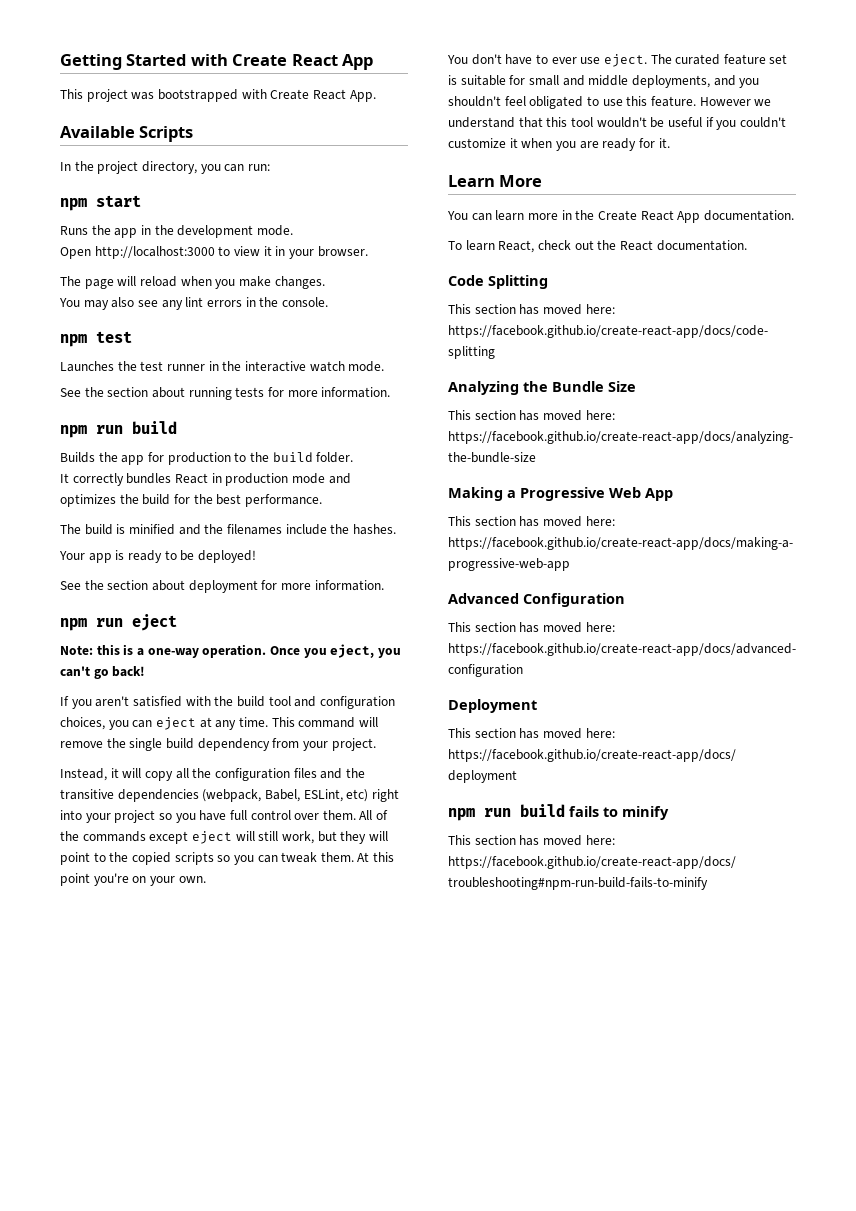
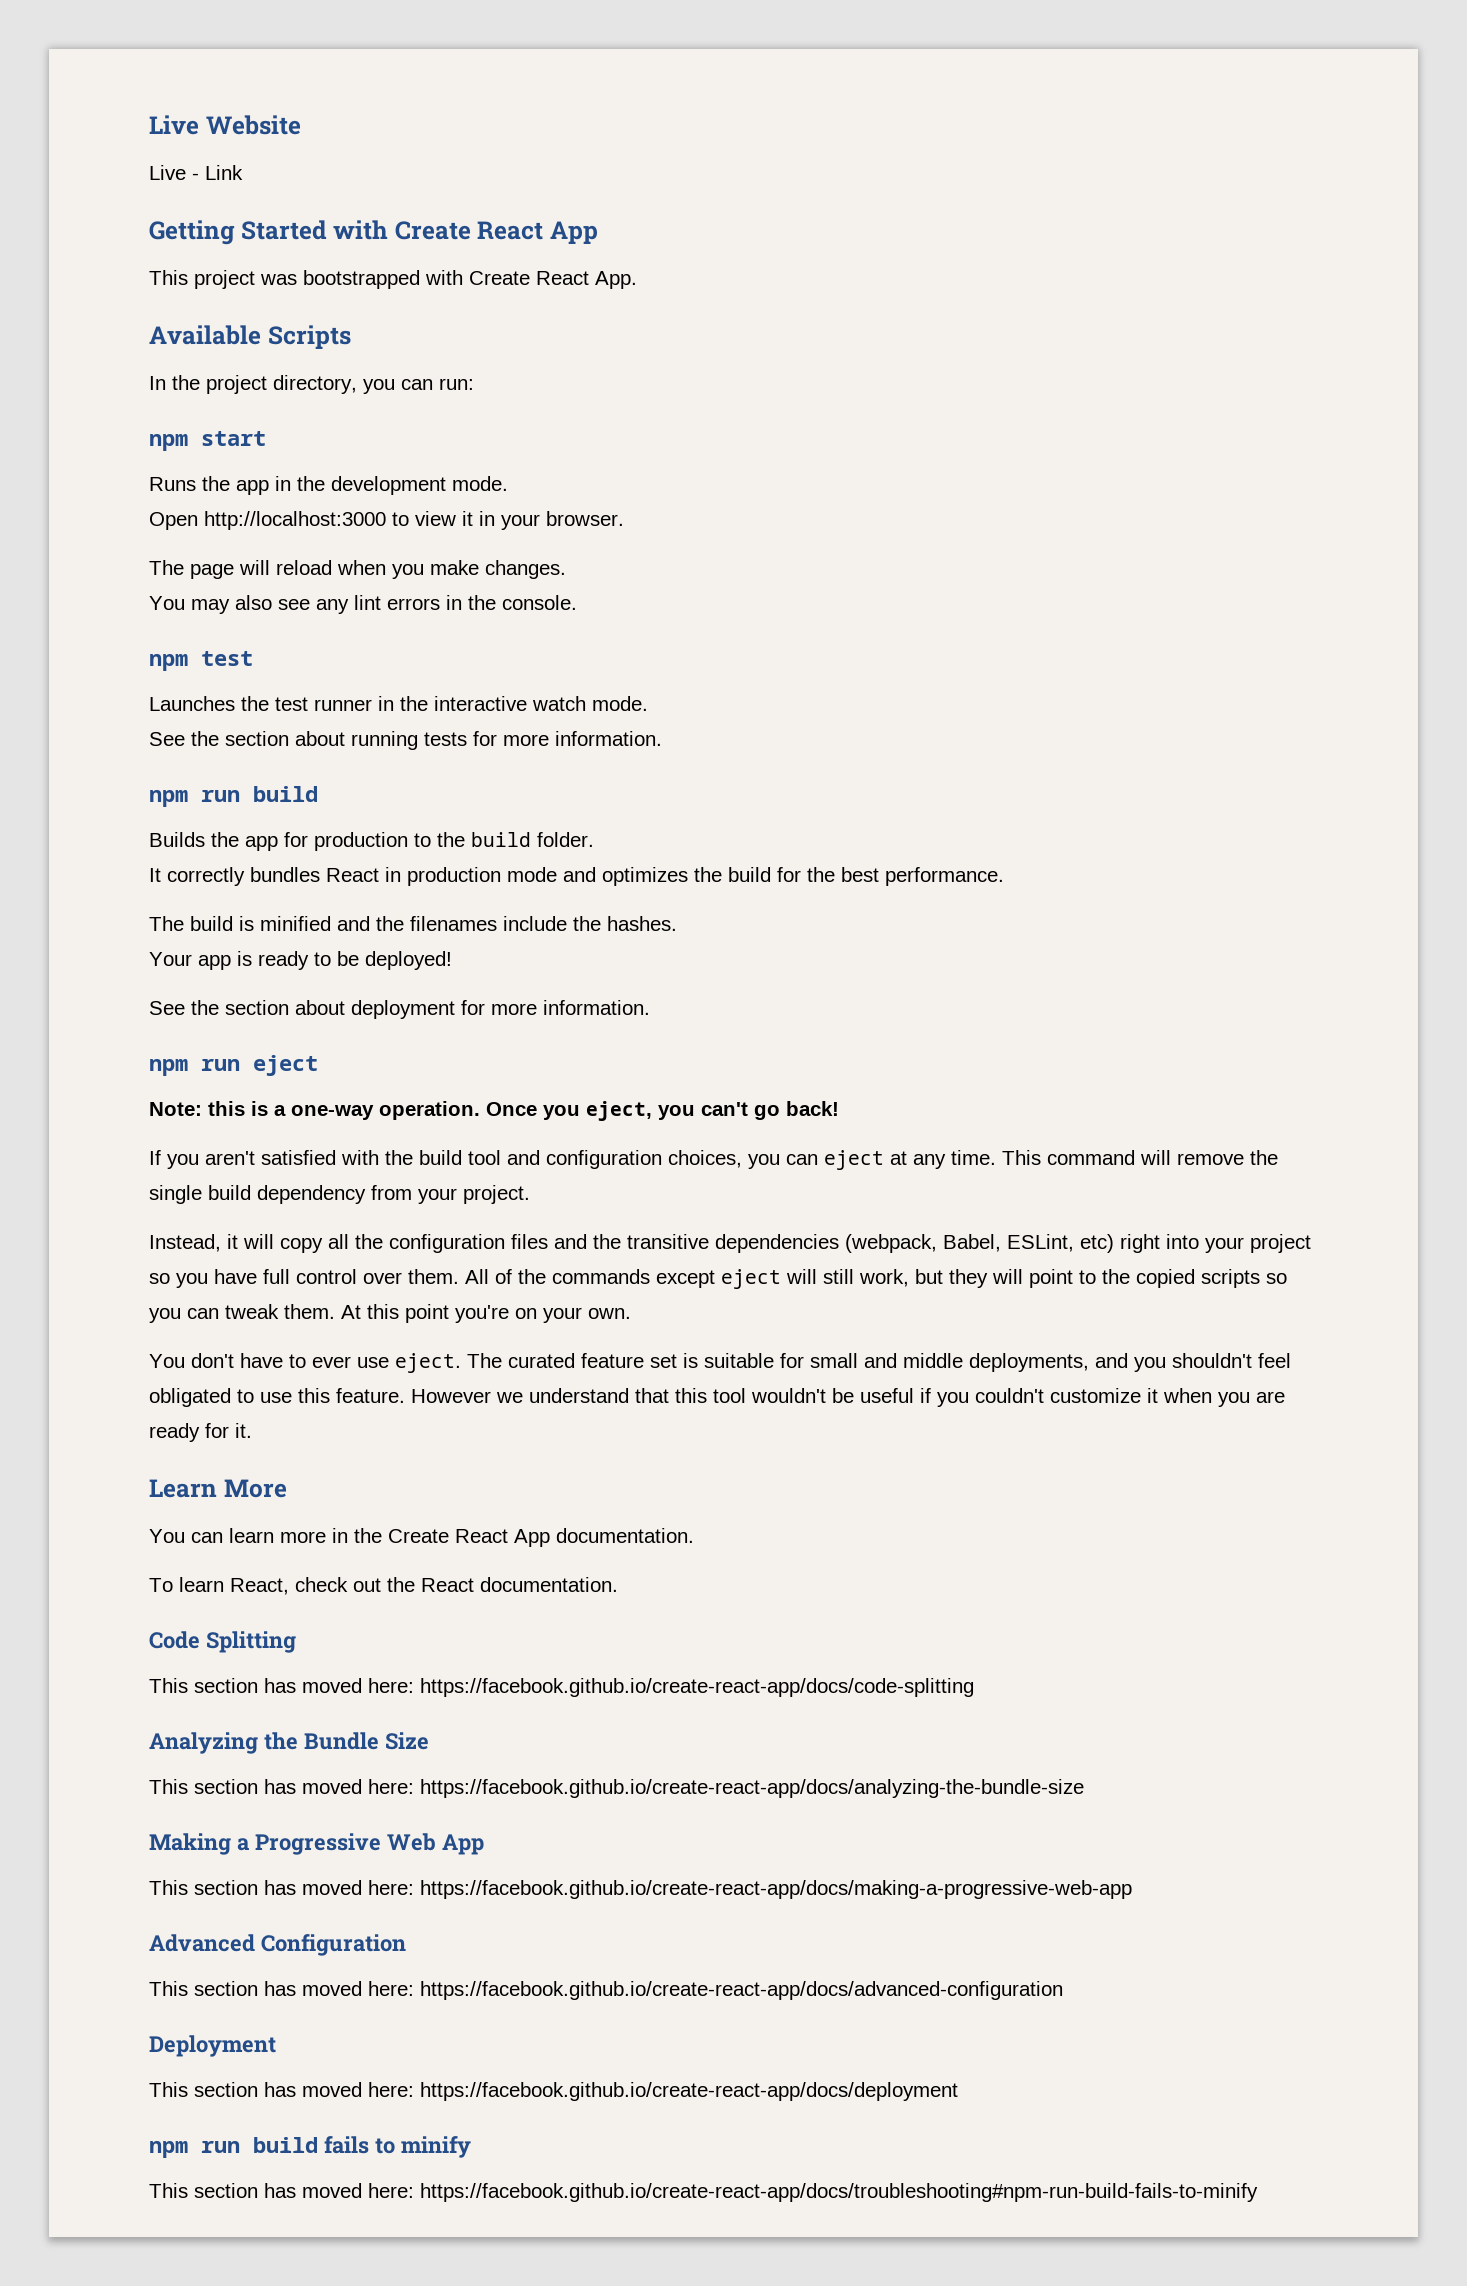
+ Live Website
+ Live - Link

